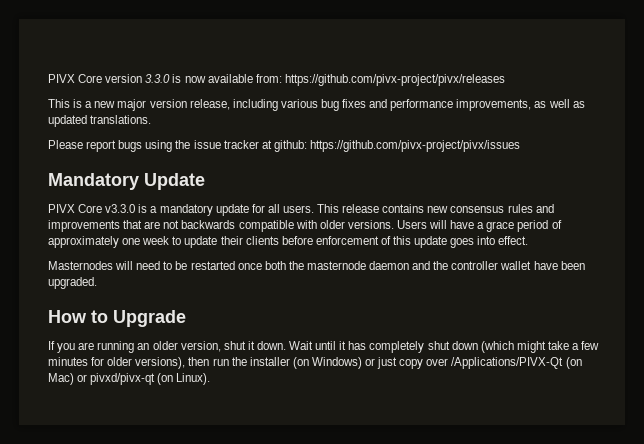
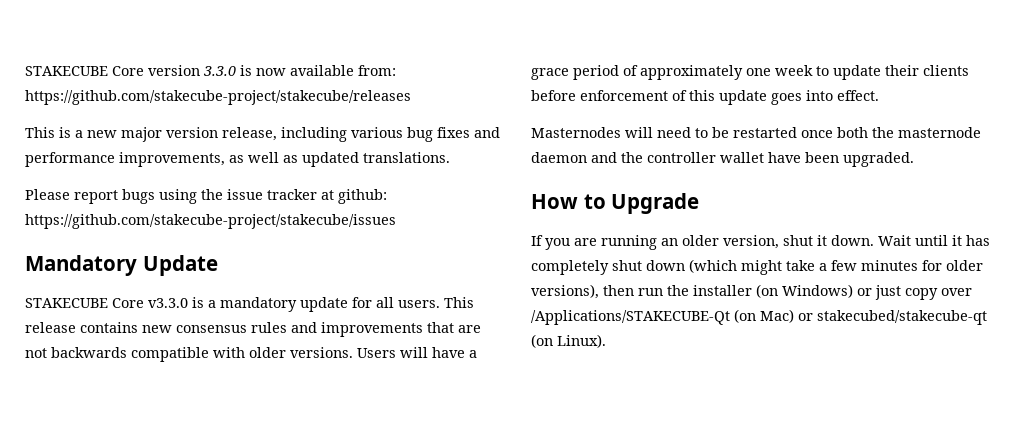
- PIVX Core version 3.3.0 is now available from: https://github.com/pivx-project/pivx/releases
+ STAKECUBE Core version 3.3.0 is now available from: https://github.com/stakecube-project/stakecube/releases
- Please report bugs using the issue tracker at github: https://github.com/pivx-project/pivx/issues
+ Please report bugs using the issue tracker at github: https://github.com/stakecube-project/stakecube/issues
- PIVX Core v3.3.0 is a mandatory update for all users.
+ STAKECUBE Core v3.3.0 is a mandatory update for all users.
- Wait until it has completely shut down (which might take a few minutes for older versions), then run the installer (on Windows) or just copy over /Applications/PIVX-Qt (on Mac) or pivxd/pivx-qt (on Linux).
+ Wait until it has completely shut down (which might take a few minutes for older versions), then run the installer (on Windows) or just copy over /Applications/STAKECUBE-Qt (on Mac) or stakecubed/stakecube-qt (on Linux).

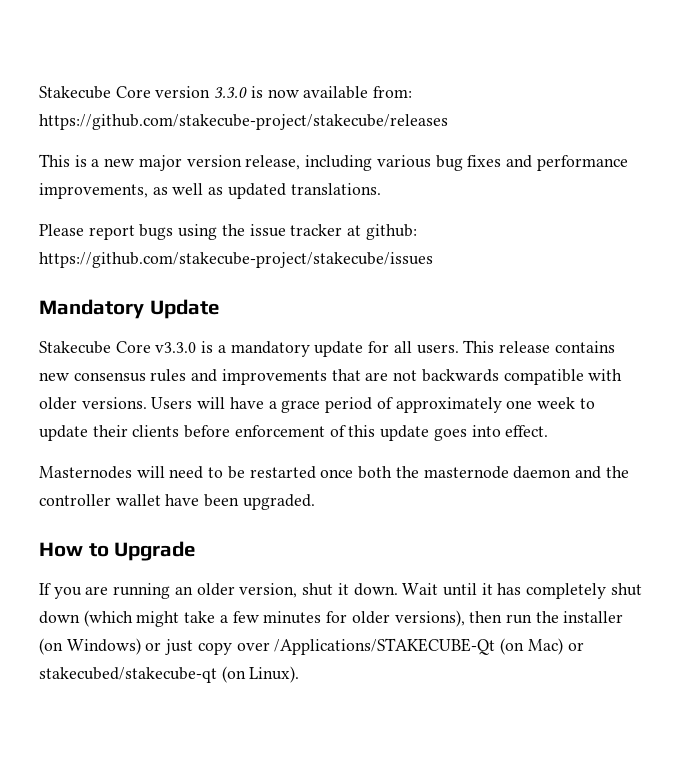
- STAKECUBE Core version 3.3.0 is now available from: https://github.com/stakecube-project/stakecube/releases
+ Stakecube Core version 3.3.0 is now available from: https://github.com/stakecube-project/stakecube/releases
- STAKECUBE Core v3.3.0 is a mandatory update for all users.
+ Stakecube Core v3.3.0 is a mandatory update for all users.

